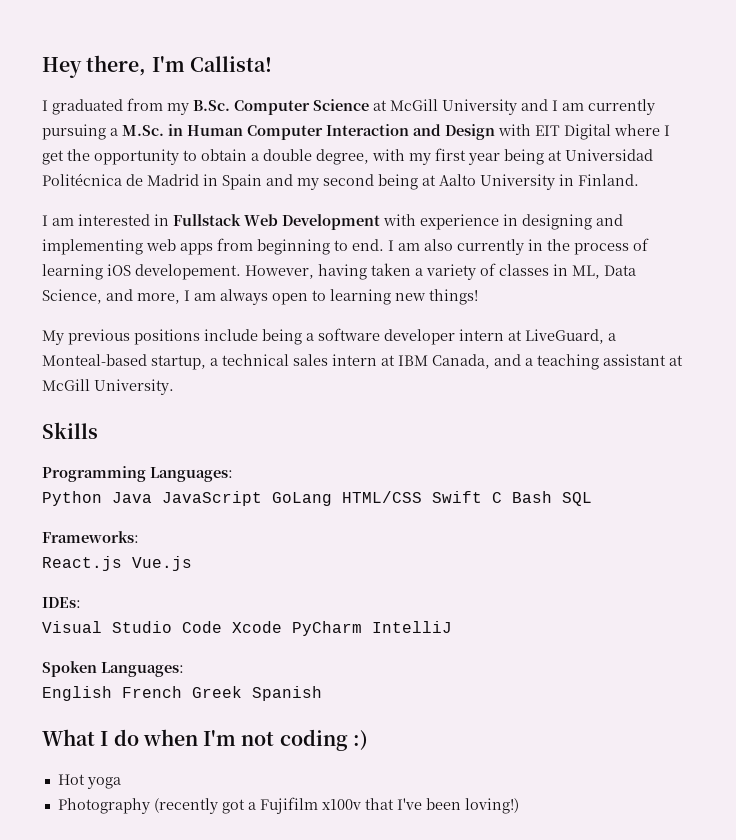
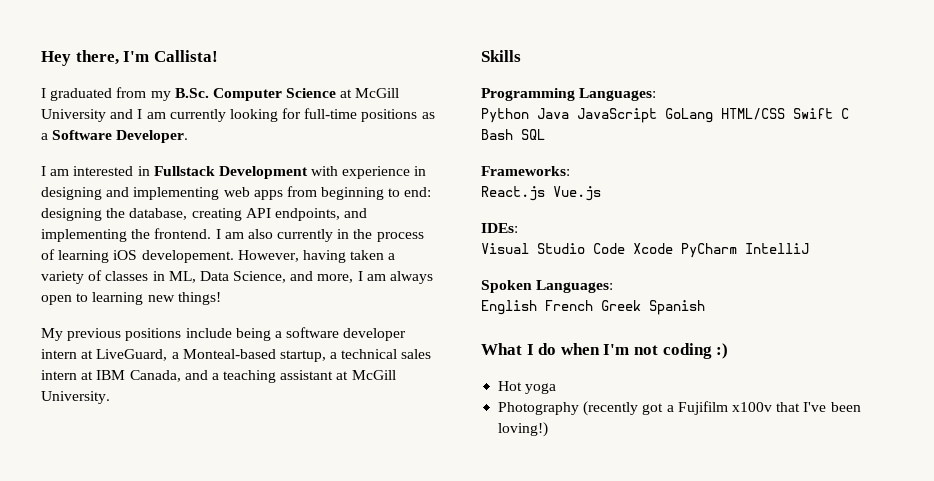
- I graduated from my B.Sc. Computer Science at McGill University and I am currently pursuing a M.Sc. in Human Computer Interaction and Design with EIT Digital where I get the opportunity to obtain a double degree, with my first year being at Universidad Politécnica de Madrid in Spain and my second being at Aalto University in Finland.
+ I graduated from my B.Sc. Computer Science at McGill University and I am currently looking for full-time positions as a Software Developer.
- I am interested in Fullstack Web Development with experience in designing and implementing web apps from beginning to end.
+ I am interested in Fullstack Development with experience in designing and implementing web apps from beginning to end: designing the database, creating API endpoints, and implementing the frontend.

